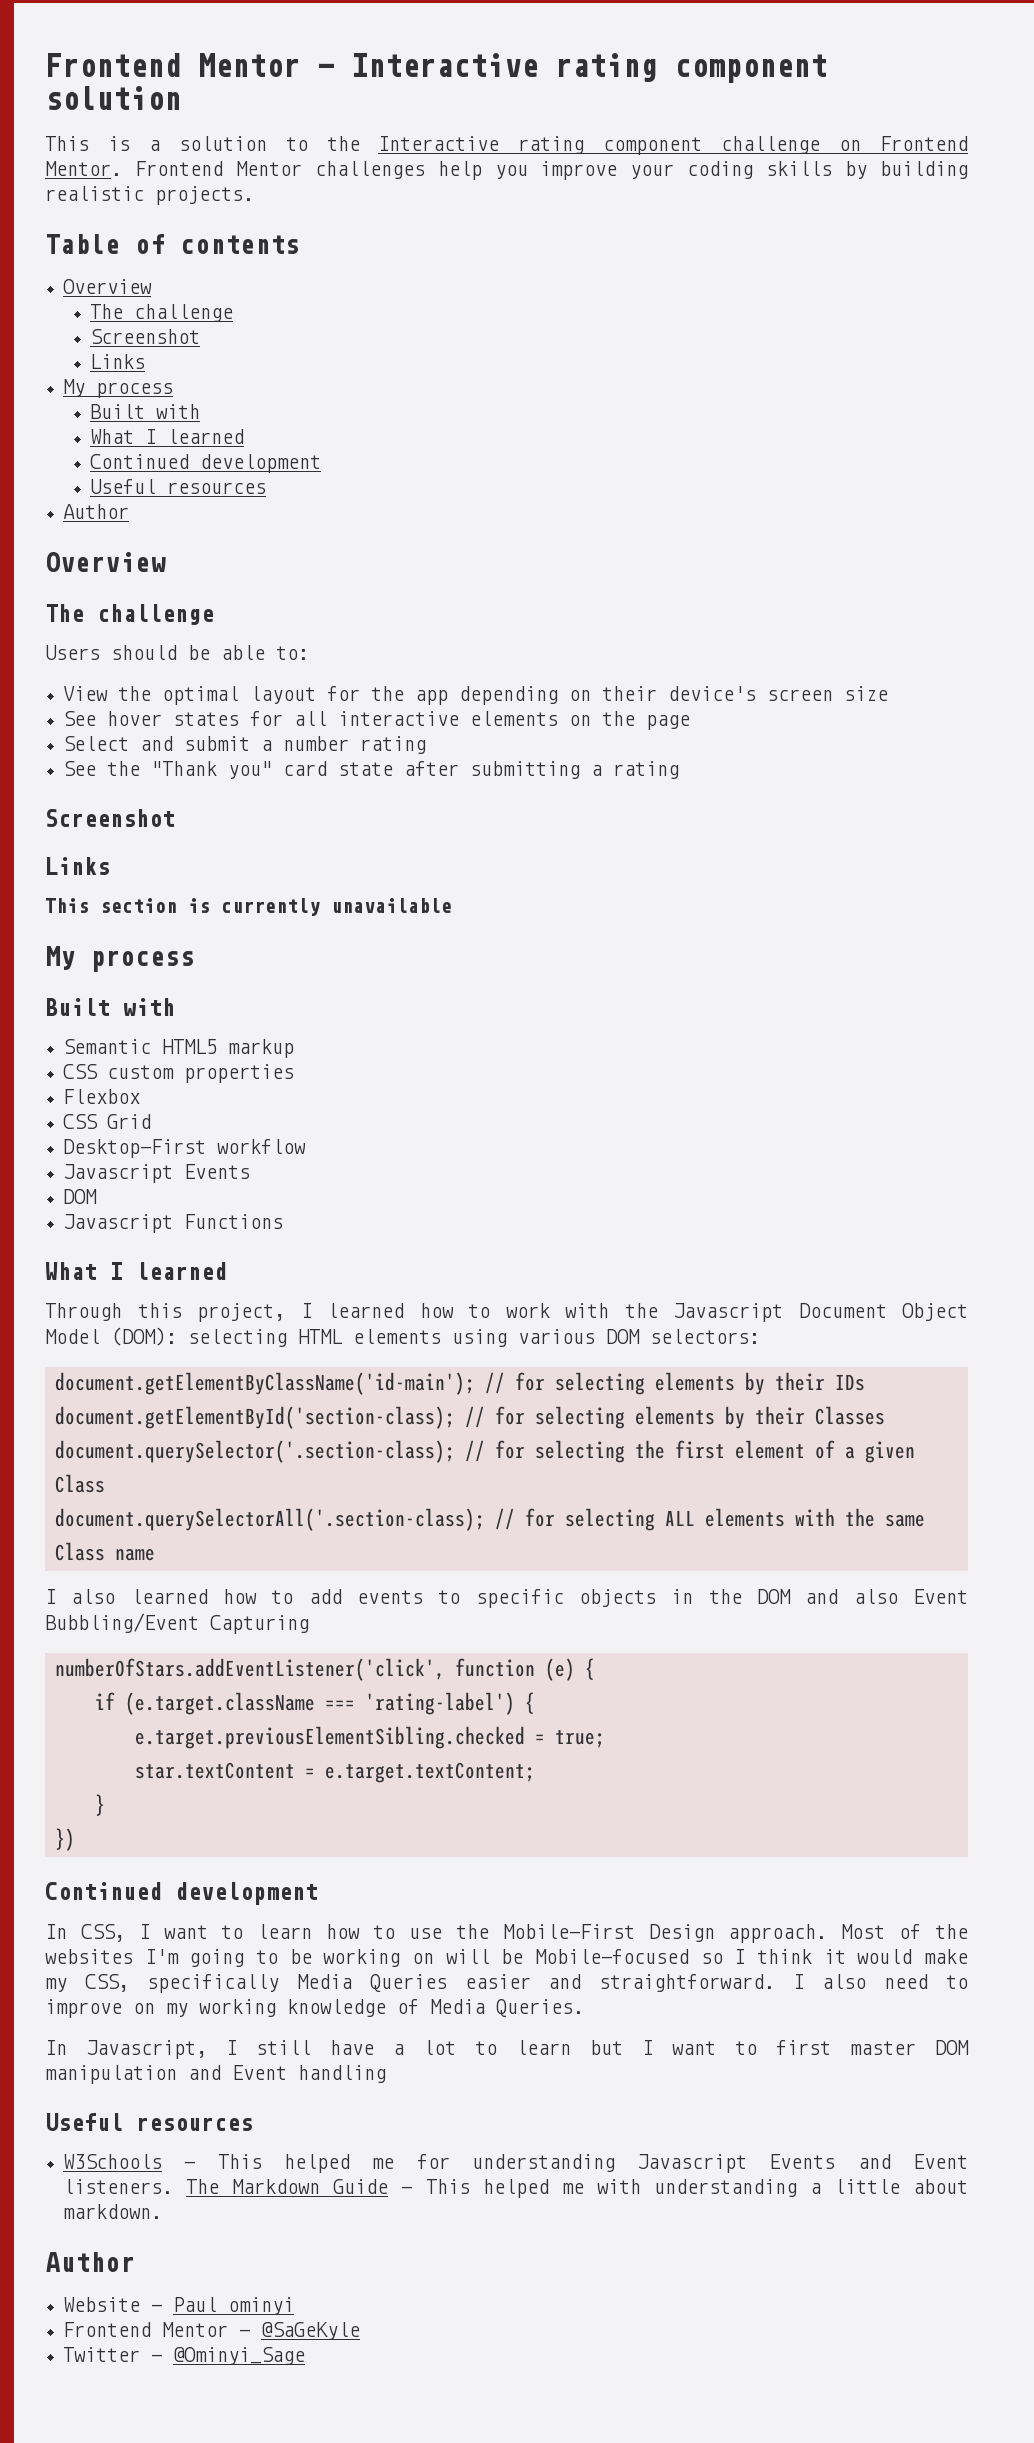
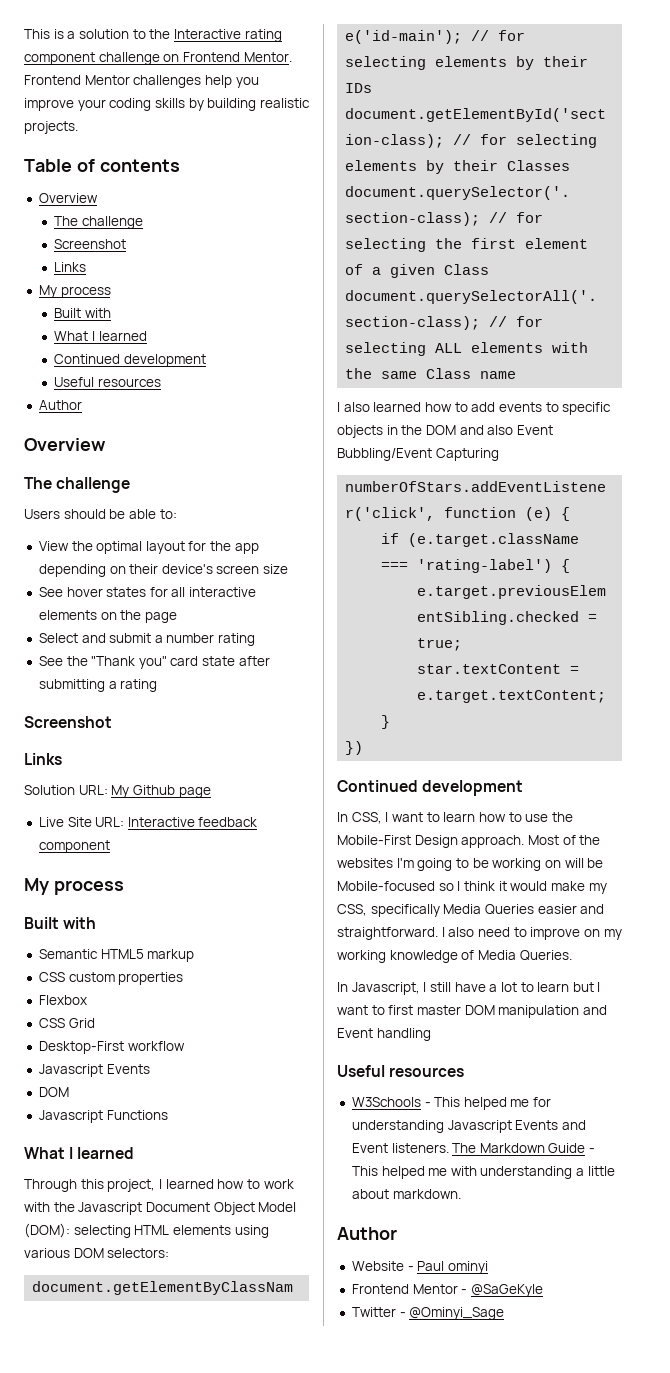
- Frontend Mentor - Interactive rating component solution
- This section is currently unavailable
+ Solution URL: My Github page
+ Live Site URL: Interactive feedback component

